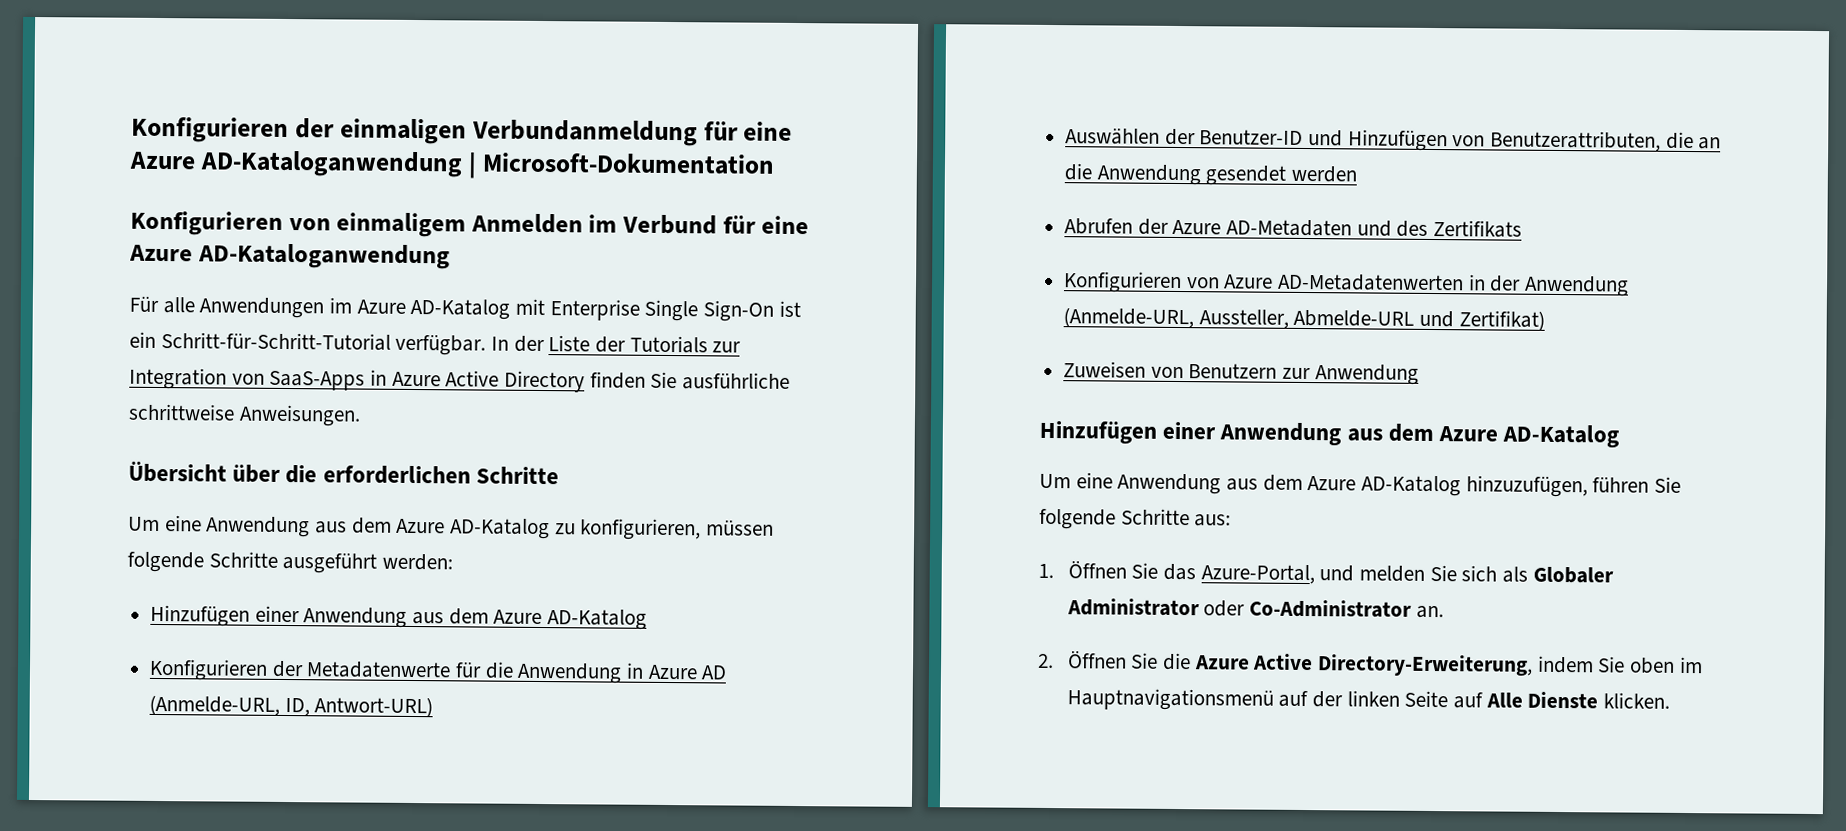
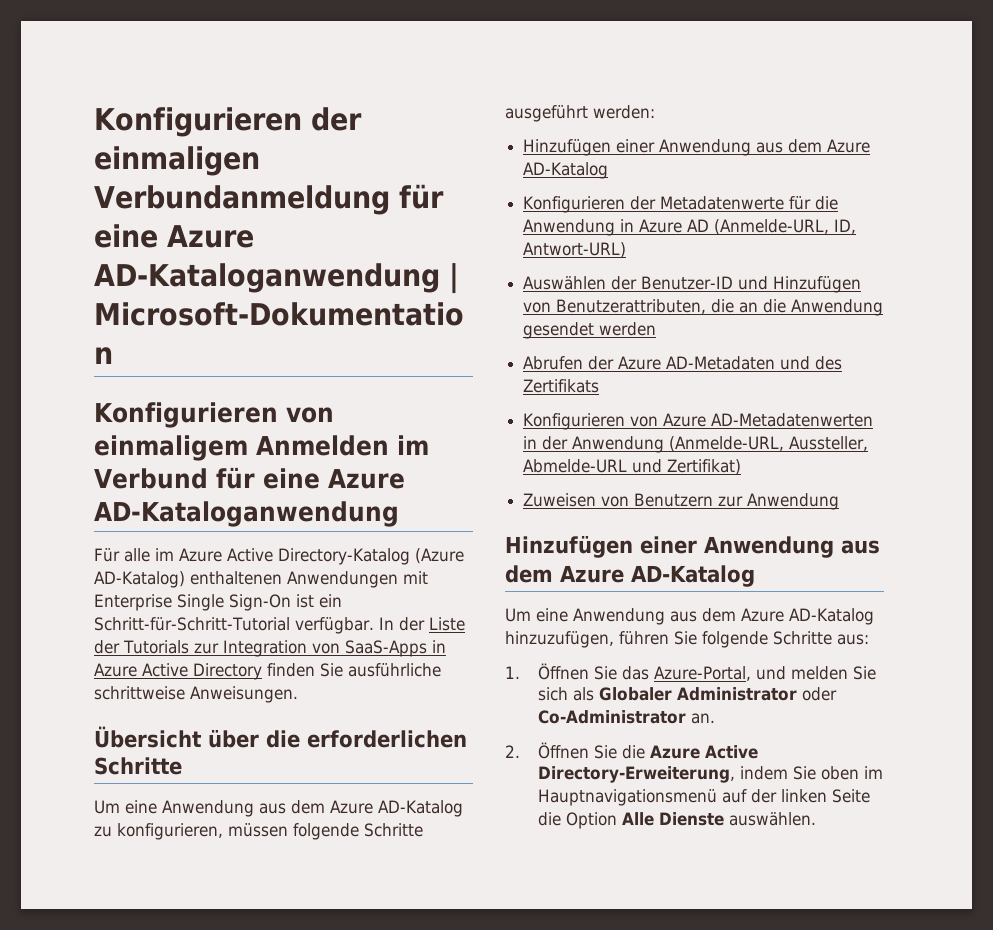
- Für alle Anwendungen im Azure AD-Katalog mit Enterprise Single Sign-On ist ein Schritt-für-Schritt-Tutorial verfügbar.
+ Für alle im Azure Active Directory-Katalog (Azure AD-Katalog) enthaltenen Anwendungen mit Enterprise Single Sign-On ist ein Schritt-für-Schritt-Tutorial verfügbar.
- 2. Öffnen Sie die Azure Active Directory-Erweiterung, indem Sie oben im Hauptnavigationsmenü auf der linken Seite auf Alle Dienste klicken.
+ 2. Öffnen Sie die Azure Active Directory-Erweiterung, indem Sie oben im Hauptnavigationsmenü auf der linken Seite die Option Alle Dienste auswählen.

